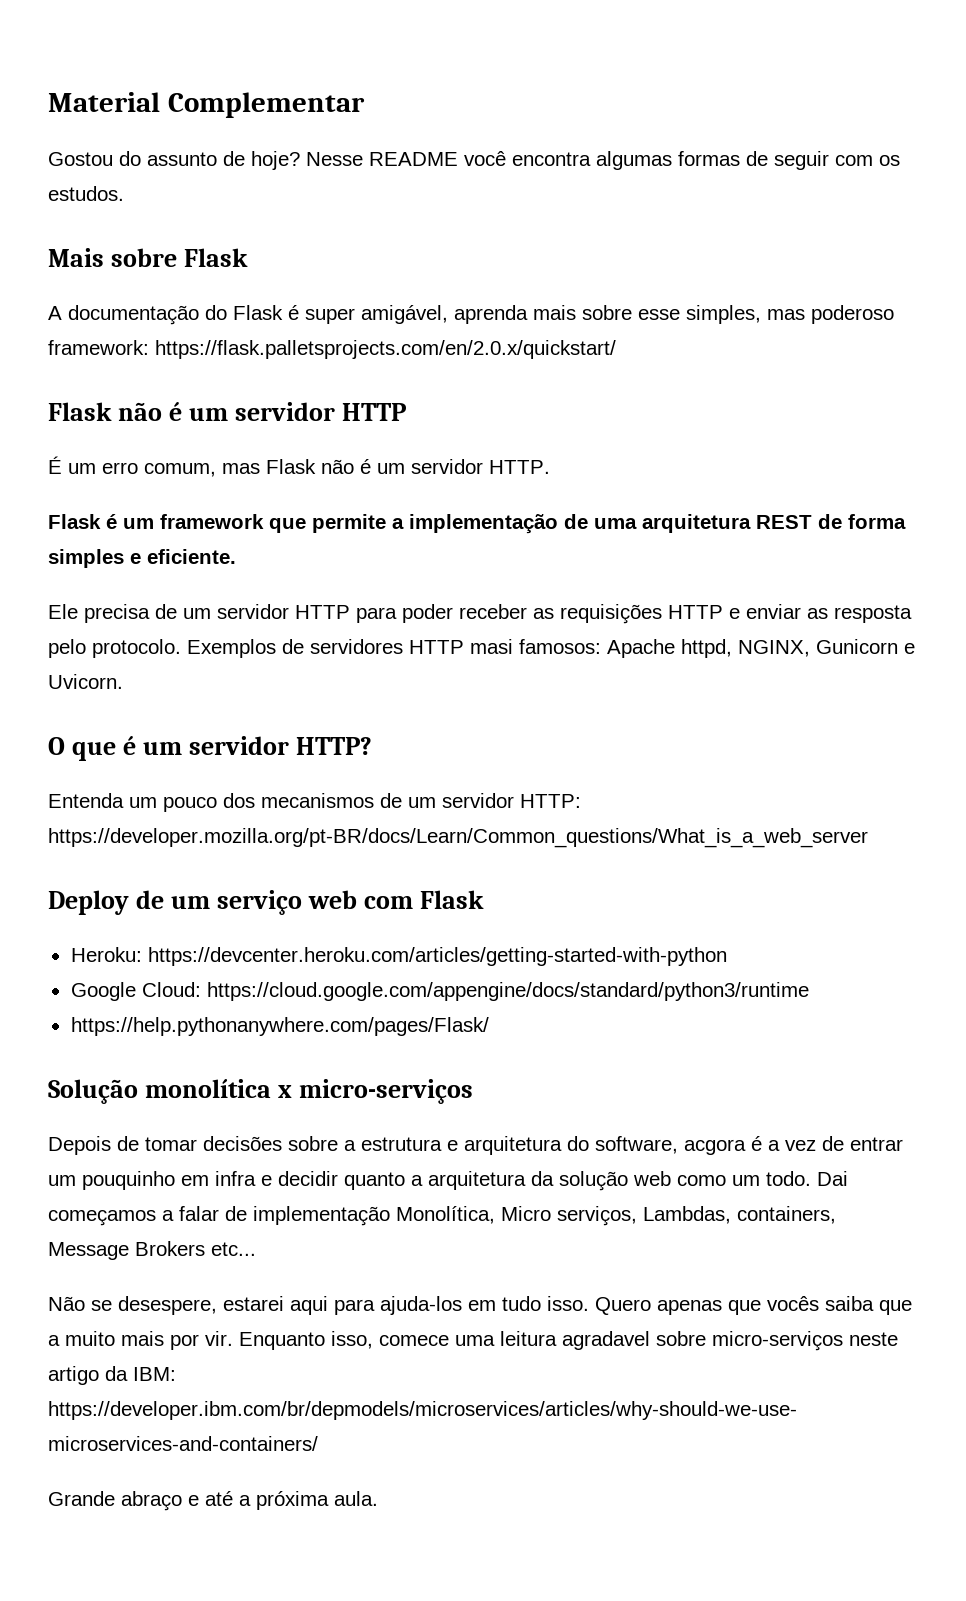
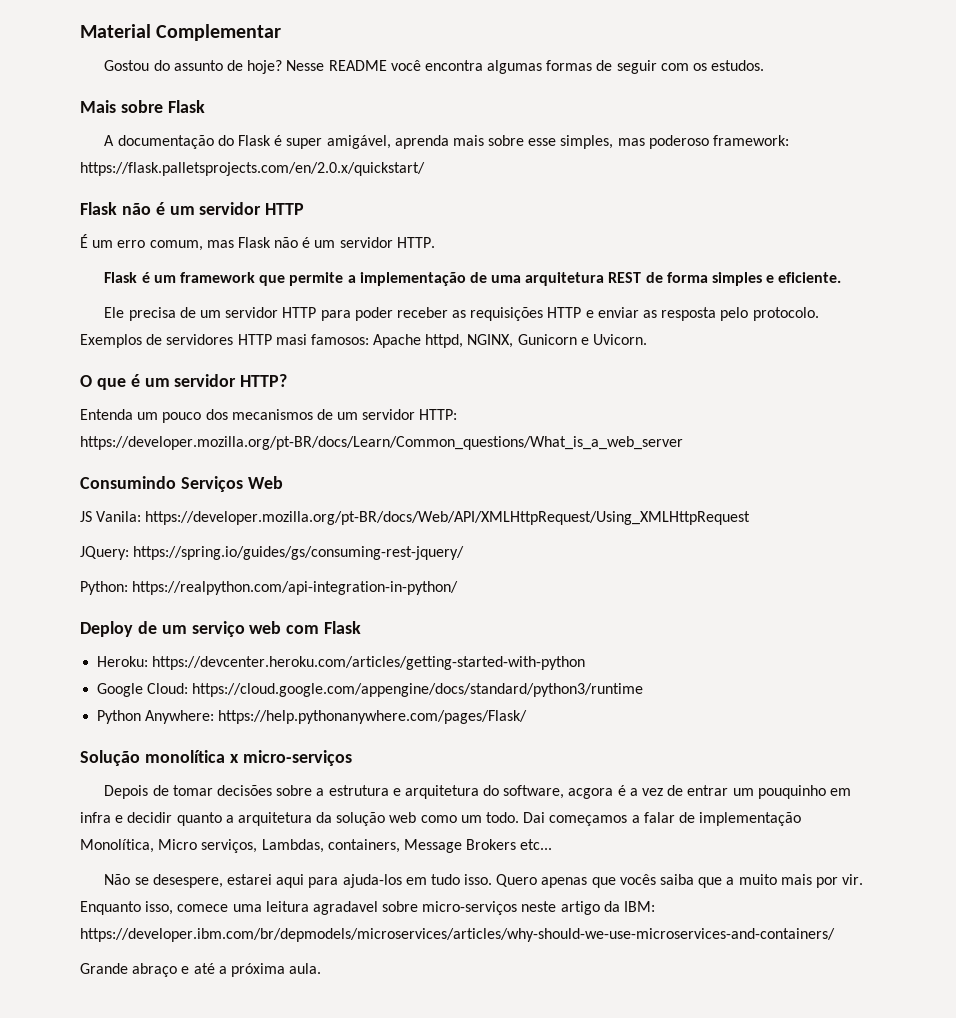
+ Consumindo Serviços Web
+ JS Vanila: https://developer.mozilla.org/pt-BR/docs/Web/API/XMLHttpRequest/Using_XMLHttpRequest
+ JQuery: https://spring.io/guides/gs/consuming-rest-jquery/
+ Python: https://realpython.com/api-integration-in-python/
- https://help.pythonanywhere.com/pages/Flask/
+ Python Anywhere: https://help.pythonanywhere.com/pages/Flask/

